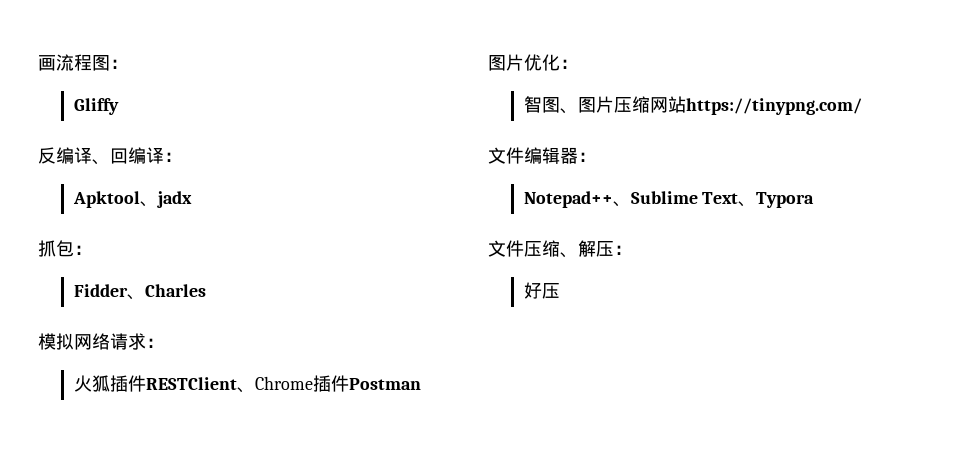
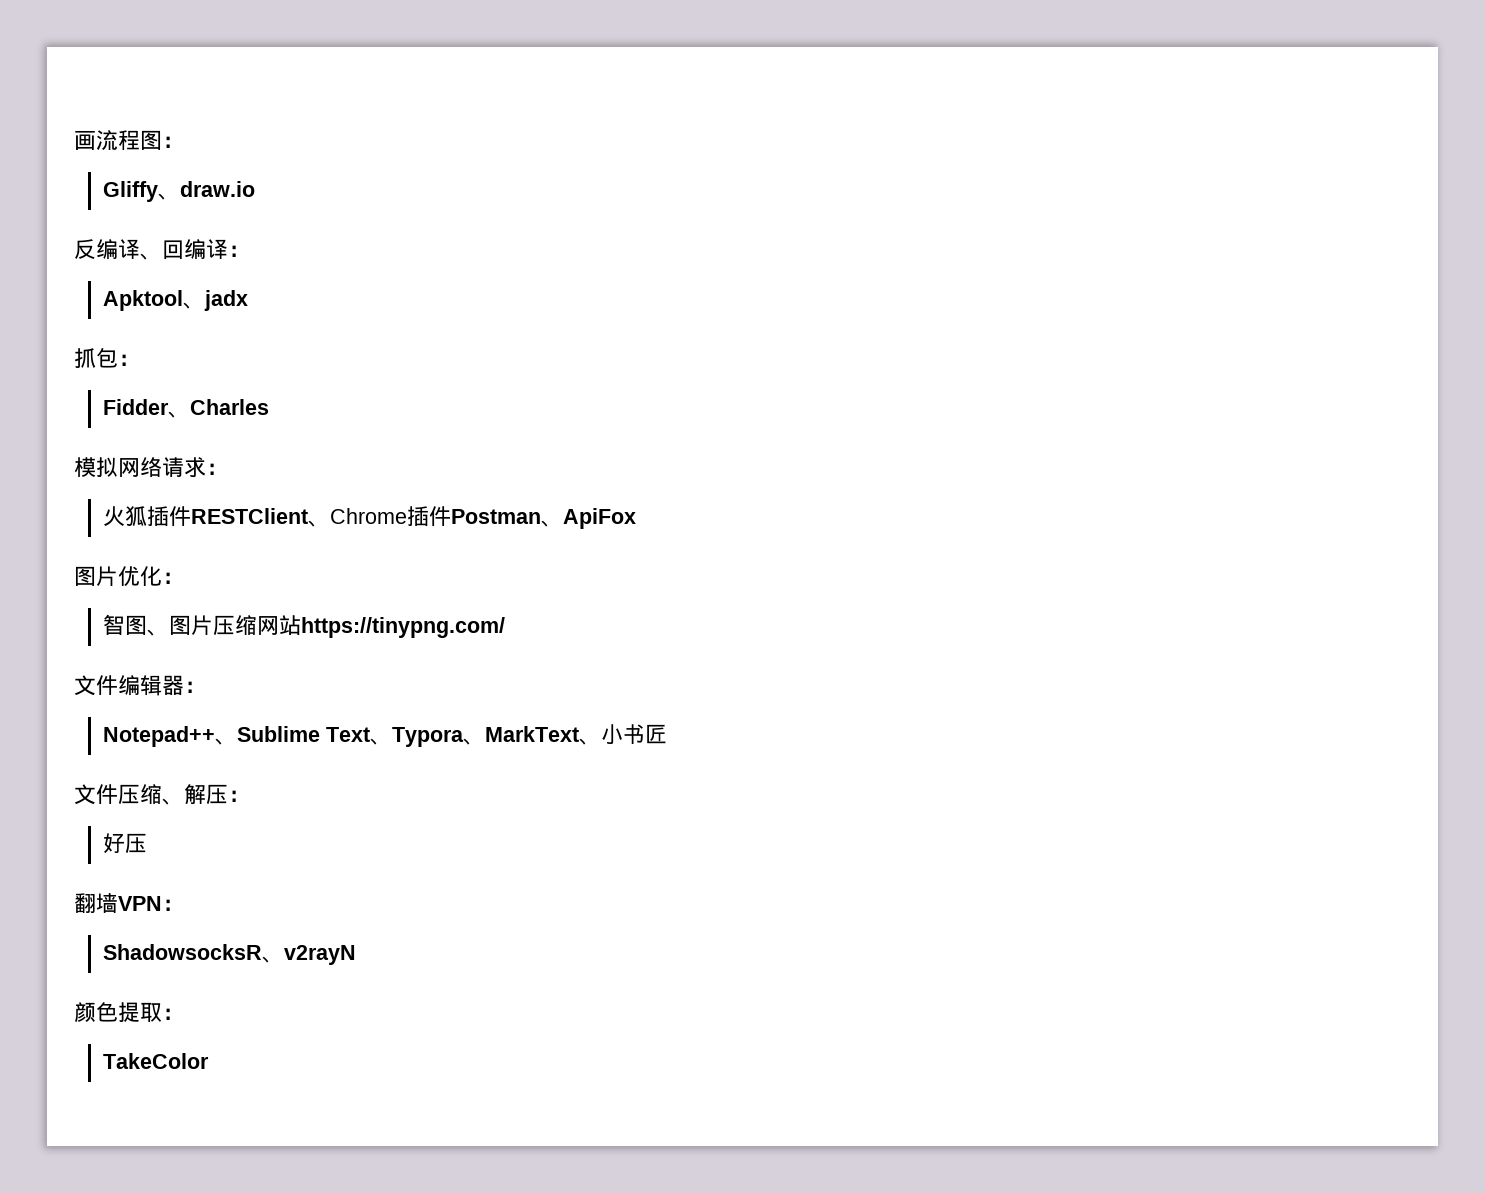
- Gliffy
+ Gliffy、draw.io
- 火狐插件RESTClient、Chrome插件Postman
+ 火狐插件RESTClient、Chrome插件Postman、ApiFox
- Notepad++、Sublime Text、Typora
+ Notepad++、Sublime Text、Typora、MarkText、小书匠
+ 翻墙VPN：
+ ShadowsocksR、v2rayN
+ 颜色提取：
+ TakeColor

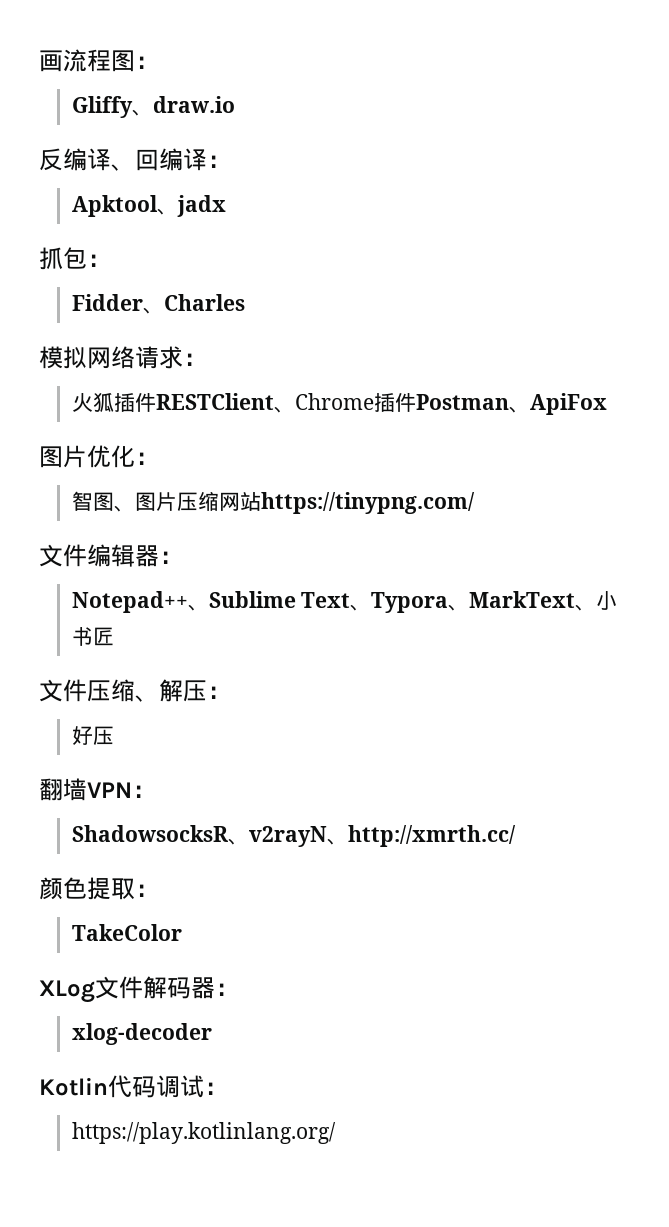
- ShadowsocksR、v2rayN
+ ShadowsocksR、v2rayN、http://xmrth.cc/
+ XLog文件解码器：
+ xlog-decoder
+ Kotlin代码调试：
+ https://play.kotlinlang.org/

